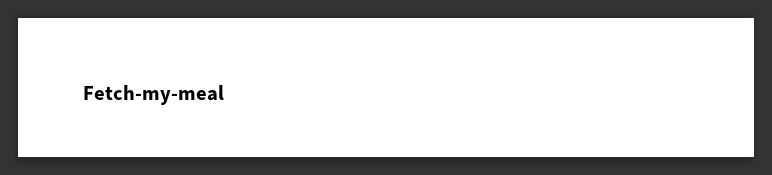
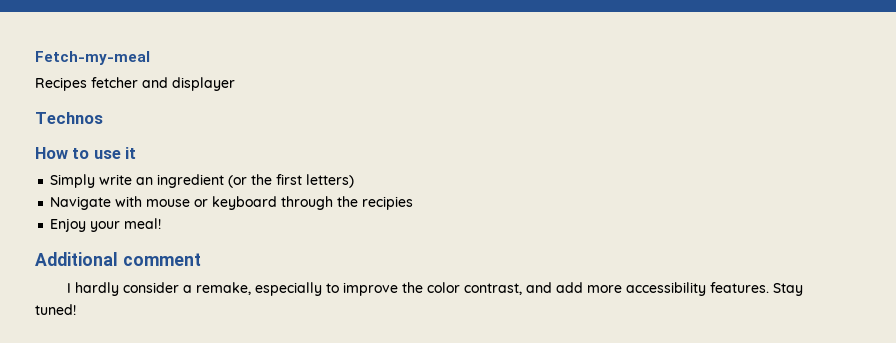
+ Recipes fetcher and displayer
+ Technos
+ How to use it
+ Simply write an ingredient (or the first letters)
+ Navigate with mouse or keyboard through the recipies
+ Enjoy your meal!
+ Additional comment
+ I hardly consider a remake, especially to improve the color contrast, and add more accessibility features. Stay tuned!

